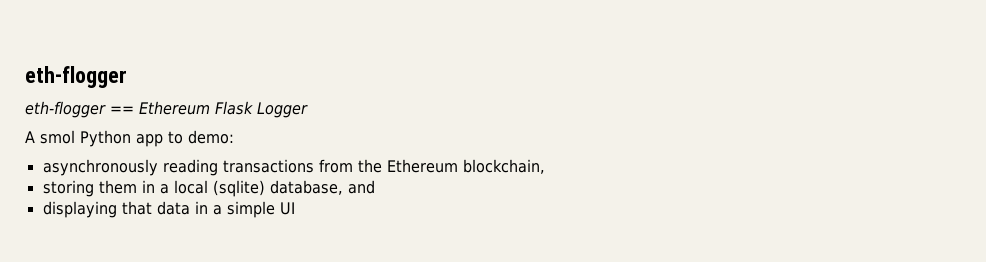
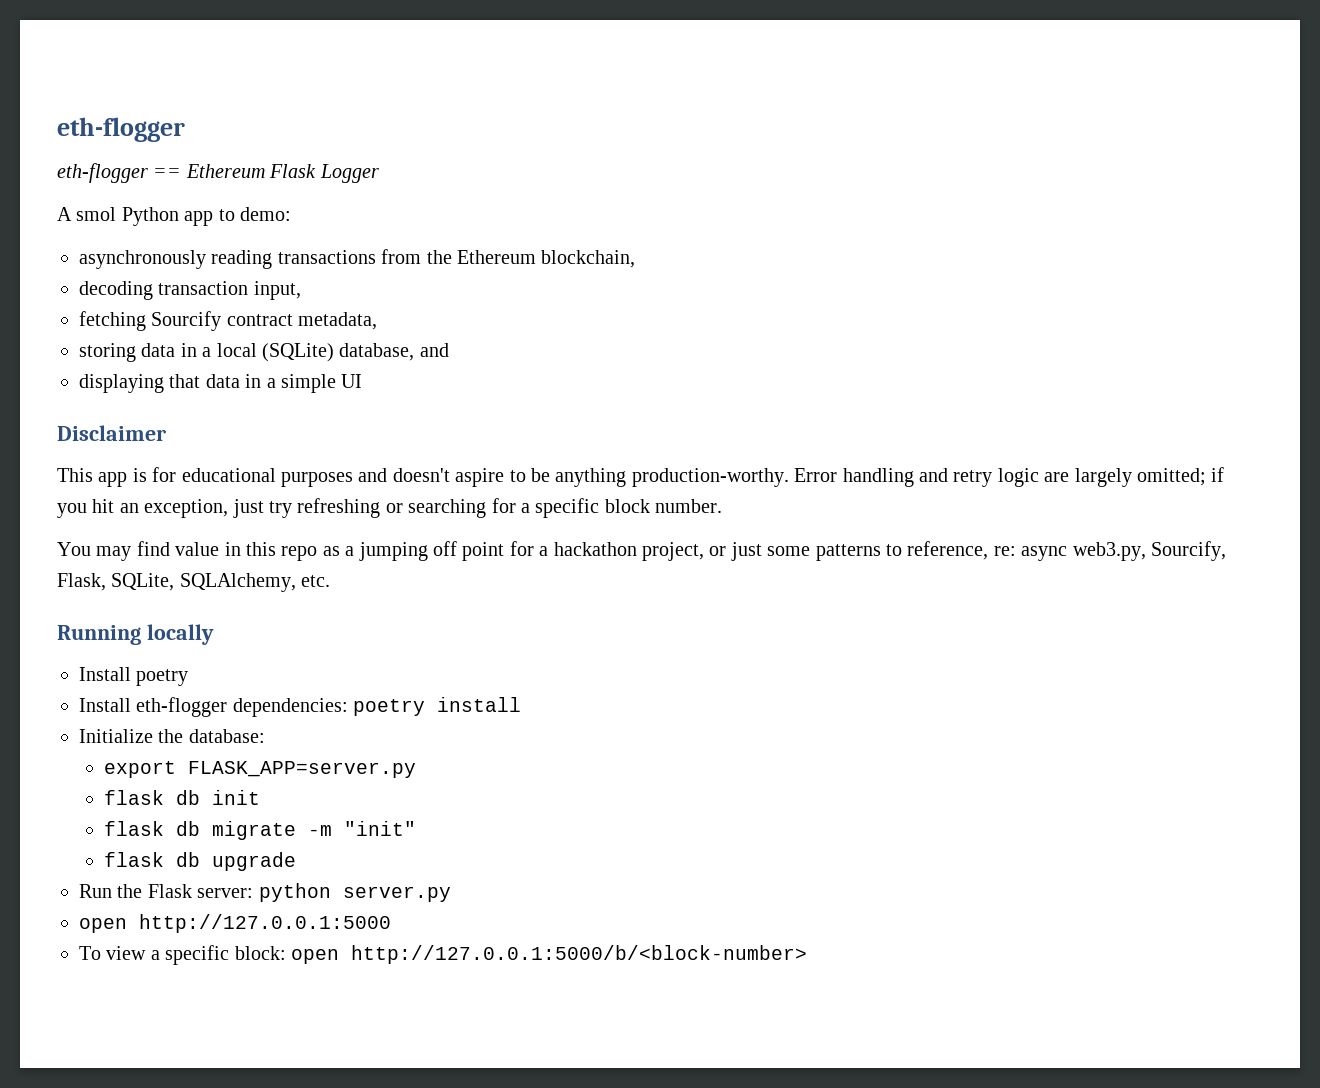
+ decoding transaction input,
+ fetching Sourcify contract metadata,
- storing them in a local (sqlite) database, and
+ storing data in a local (SQLite) database, and
+ Disclaimer
+ This app is for educational purposes and doesn't aspire to be anything production-worthy. Error handling and retry logic are largely omitted; if you hit an exception, just try refreshing or searching for a specific block number.
+ You may find value in this repo as a jumping off point for a hackathon project, or just some patterns to reference, re: async web3.py, Sourcify, Flask, SQLite, SQLAlchemy, etc.
+ Running locally
+ Install poetry
+ Install eth-flogger dependencies: poetry install
+ Initialize the database:
+ export FLASK_APP=server.py
+ flask db init
+ flask db migrate -m "init"
+ flask db upgrade
+ Run the Flask server: python server.py
+ open http://127.0.0.1:5000
+ To view a specific block: open http://127.0.0.1:5000/b/<block-number>

